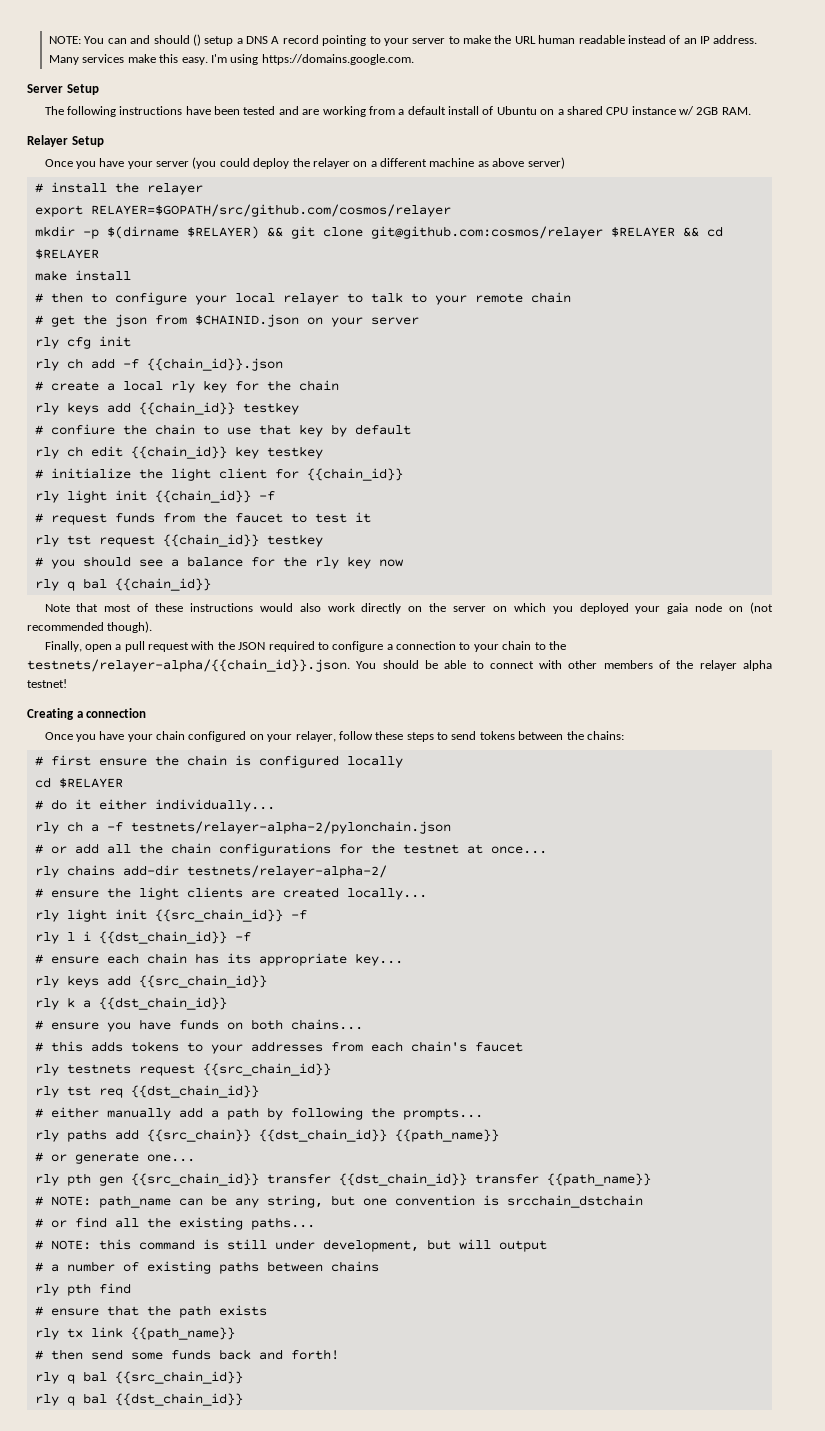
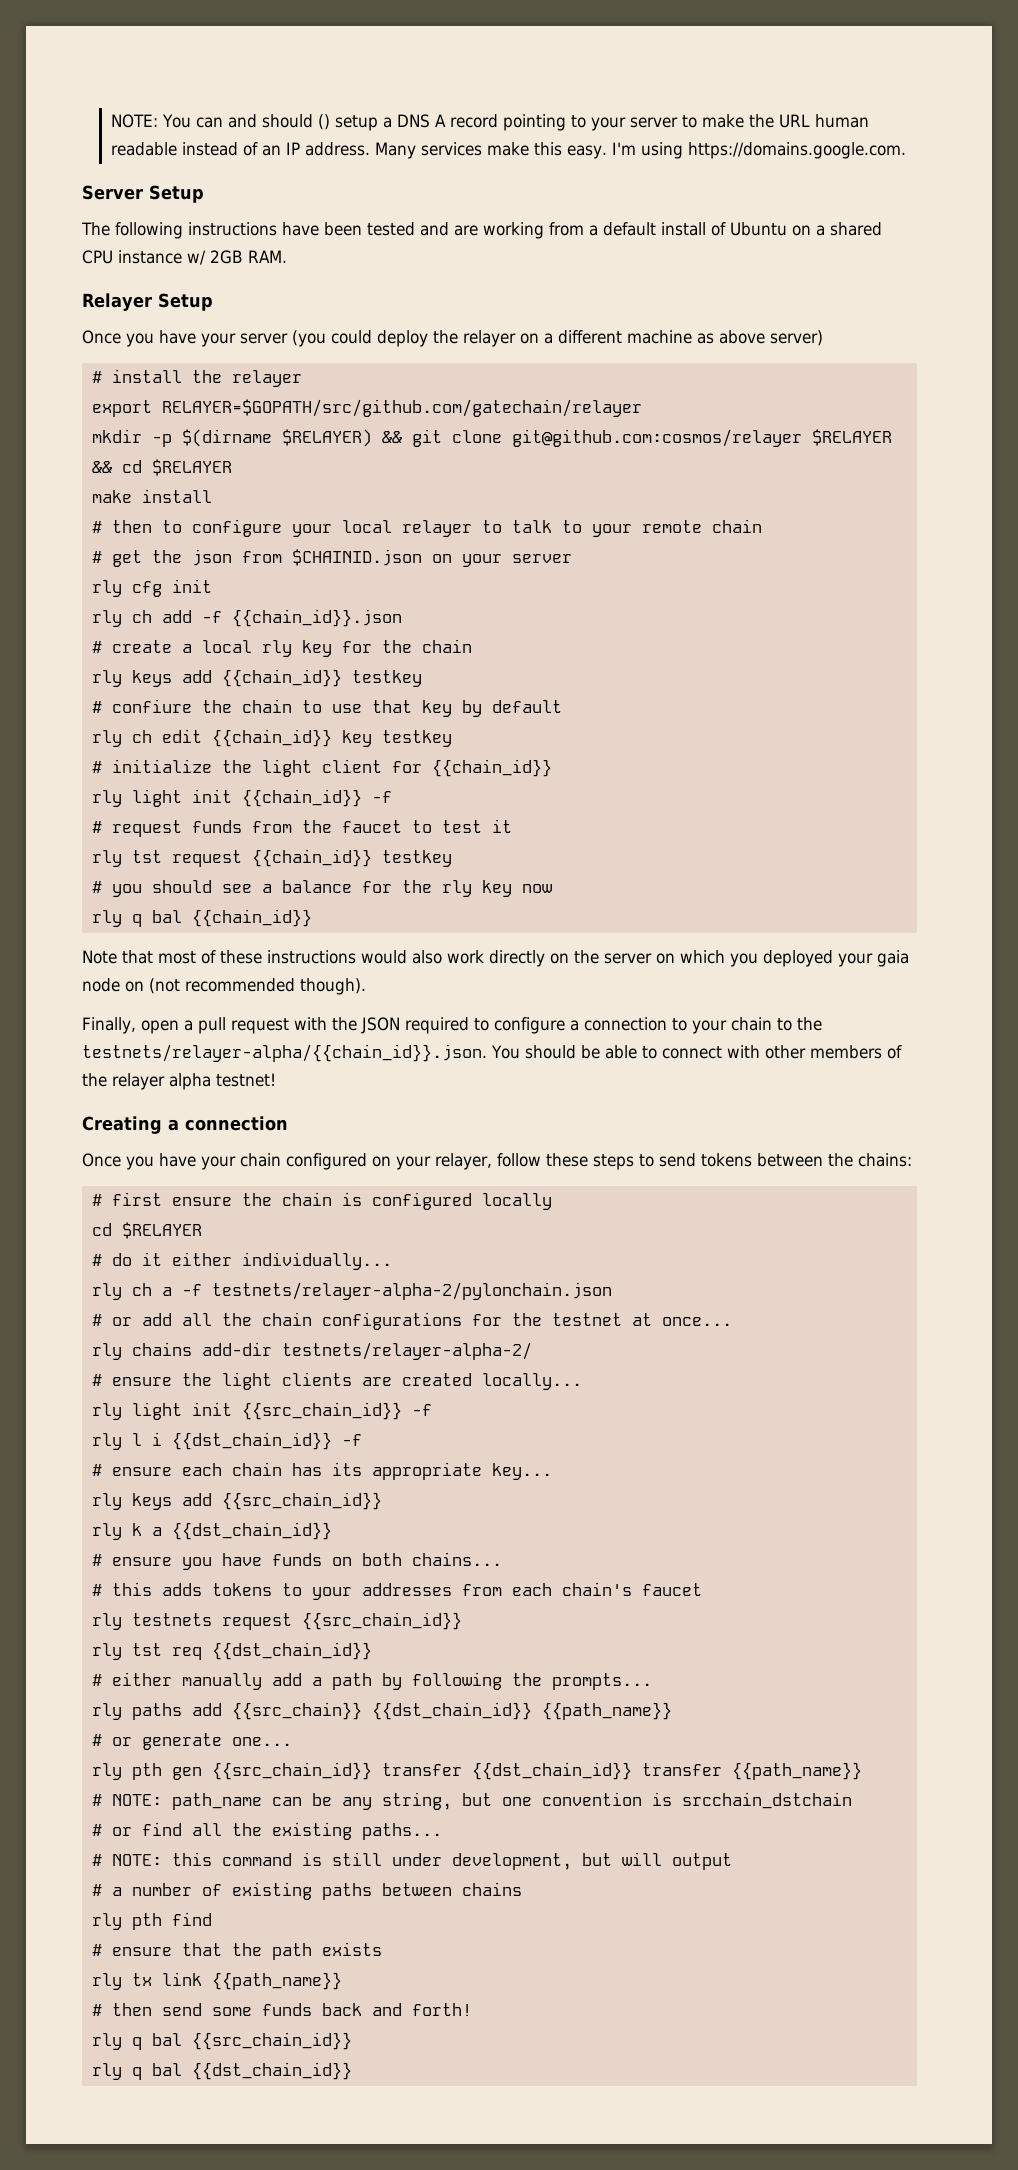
- export RELAYER=$GOPATH/src/github.com/cosmos/relayer
+ export RELAYER=$GOPATH/src/github.com/gatechain/relayer

